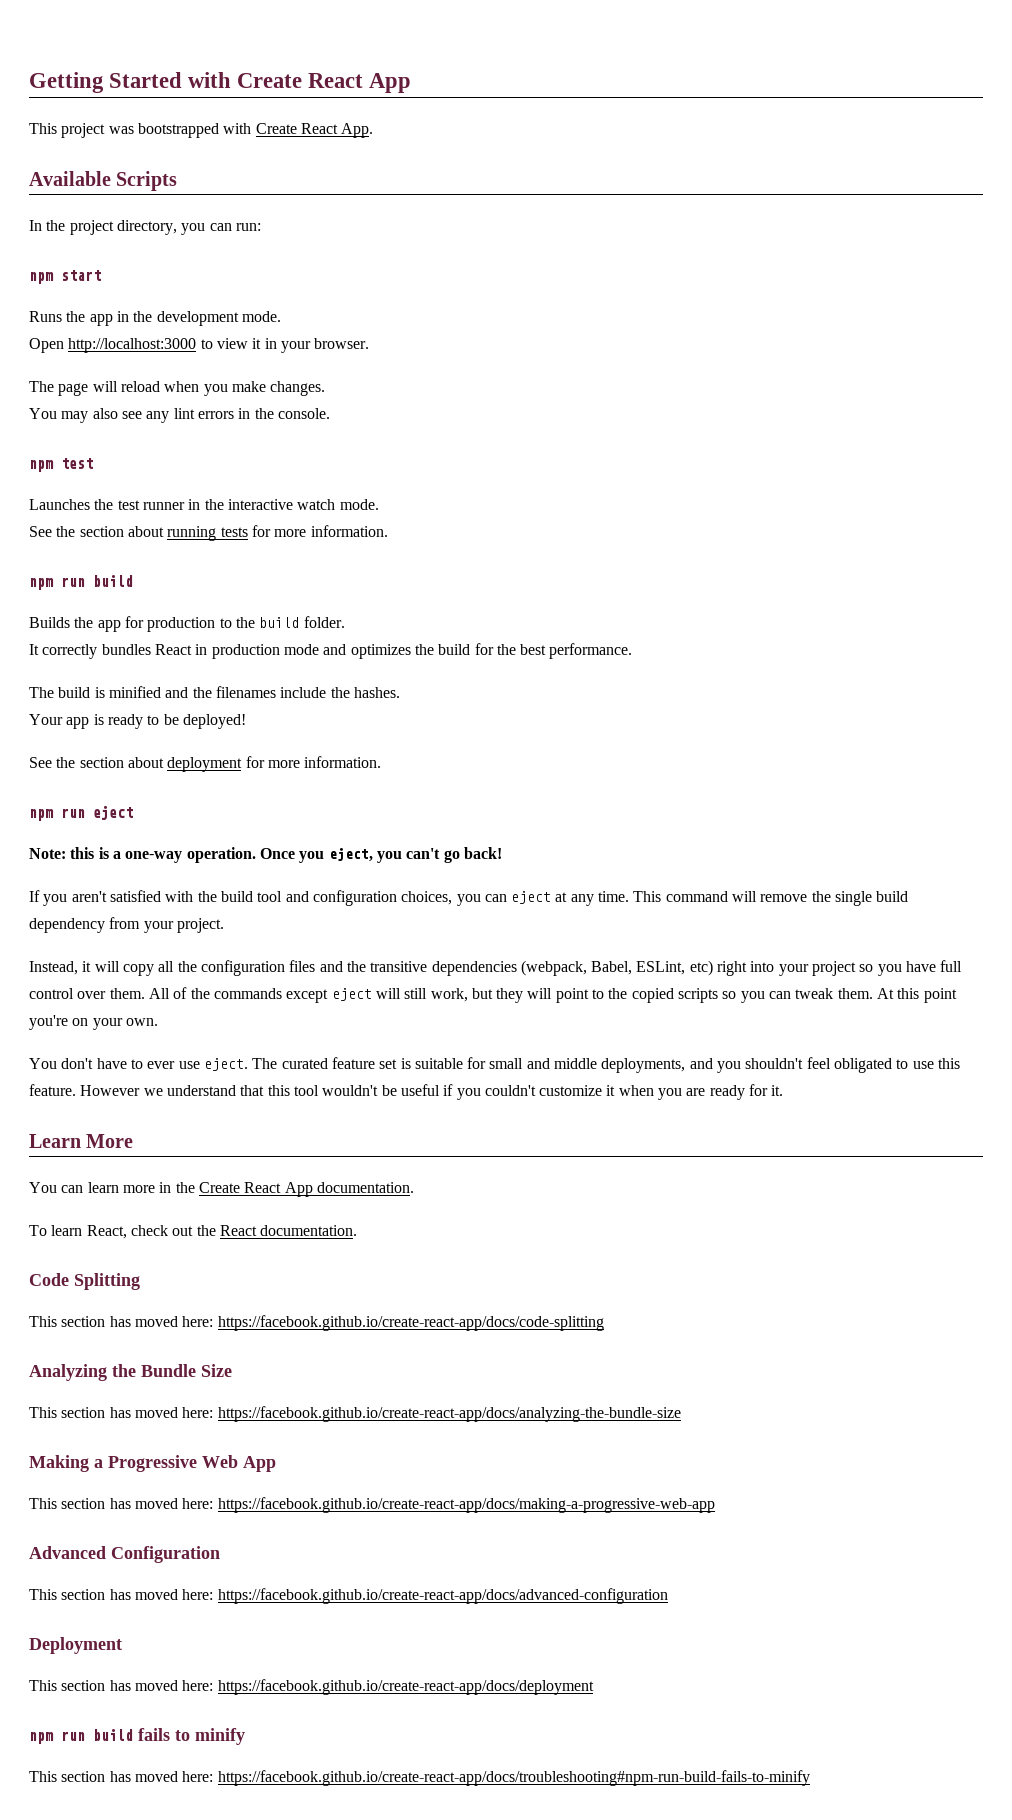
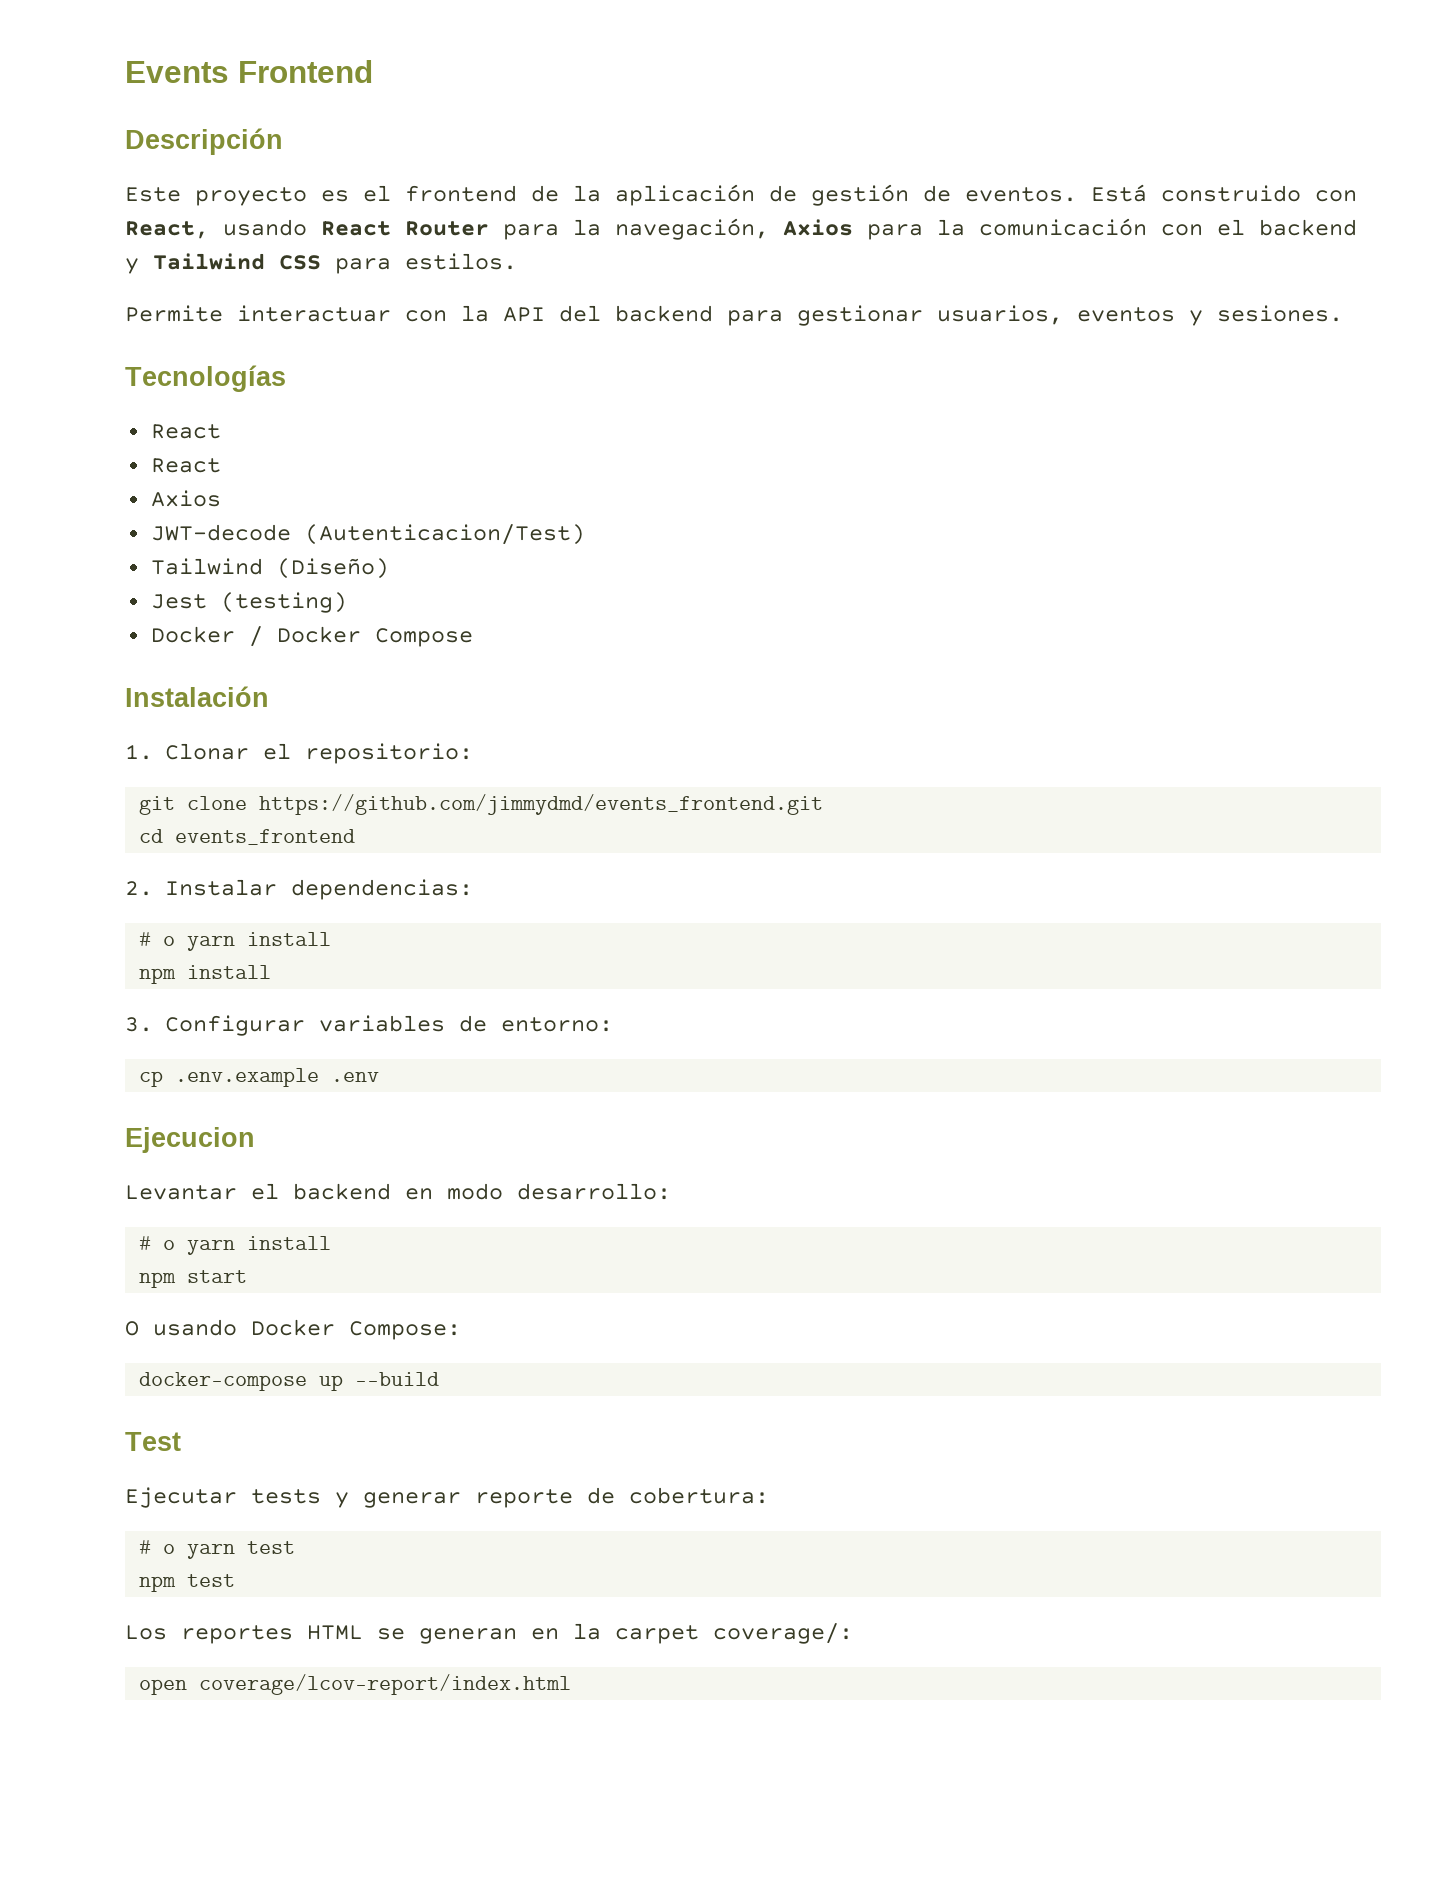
- Getting Started with Create React App
- This project was bootstrapped with Create React App.
- Available Scripts
- In the project directory, you can run:
+ Events Frontend
+ Descripción
+ Este proyecto es el frontend de la aplicación de gestión de eventos. Está construido con React, usando React Router para la navegación, Axios para la comunicación con el backend y Tailwind CSS para estilos.
+ Permite interactuar con la API del backend para gestionar usuarios, eventos y sesiones.
+ Tecnologías
+ React
+ React
+ Axios
+ JWT-decode (Autenticacion/Test)
+ Tailwind (Diseño)
+ Jest (testing)
+ Docker / Docker Compose
+ Instalación
+ 1. Clonar el repositorio:
+ git clone https://github.com/jimmydmd/events_frontend.git
+ cd events_frontend
+ 2. Instalar dependencias:
+ # o yarn install
+ npm install
+ 3. Configurar variables de entorno:
+ cp .env.example .env
+ Ejecucion
+ Levantar el backend en modo desarrollo:
+ # o yarn install
  npm start
- Runs the app in the development mode.
- Open http://localhost:3000 to view it in your browser.
- The page will reload when you make changes.
- You may also see any lint errors in the console.
+ O usando Docker Compose:
+ docker-compose up --build
+ Test
+ Ejecutar tests y generar reporte de cobertura:
+ # o yarn test
  npm test
- Launches the test runner in the interactive watch mode.
- See the section about running tests for more information.
- npm run build
- Builds the app for production to the build folder.
- It correctly bundles React in production mode and optimizes the build for the best performance.
- The build is minified and the filenames include the hashes.
- Your app is ready to be deployed!
- See the section about deployment for more information.
- npm run eject
- Note: this is a one-way operation. Once you eject, you can't go back!
- If you aren't satisfied with the build tool and configuration choices, you can eject at any time. This command will remove the single build dependency from your project.
- Instead, it will copy all the configuration files and the transitive dependencies (webpack, Babel, ESLint, etc) right into your project so you have full control over them. All of the commands except eject will still work, but they will point to the copied scripts so you can tweak them. At this point you're on your own.
- You don't have to ever use eject. The curated feature set is suitable for small and middle deployments, and you shouldn't feel obligated to use this feature. However we understand that this tool wouldn't be useful if you couldn't customize it when you are ready for it.
- Learn More
- You can learn more in the Create React App documentation.
- To learn React, check out the React documentation.
- Code Splitting
- This section has moved here: https://facebook.github.io/create-react-app/docs/code-splitting
- Analyzing the Bundle Size
- This section has moved here: https://facebook.github.io/create-react-app/docs/analyzing-the-bundle-size
- Making a Progressive Web App
- This section has moved here: https://facebook.github.io/create-react-app/docs/making-a-progressive-web-app
- Advanced Configuration
- This section has moved here: https://facebook.github.io/create-react-app/docs/advanced-configuration
- Deployment
- This section has moved here: https://facebook.github.io/create-react-app/docs/deployment
- npm run build fails to minify
- This section has moved here: https://facebook.github.io/create-react-app/docs/troubleshooting#npm-run-build-fails-to-minify
+ Los reportes HTML se generan en la carpet coverage/:
+ open coverage/lcov-report/index.html

